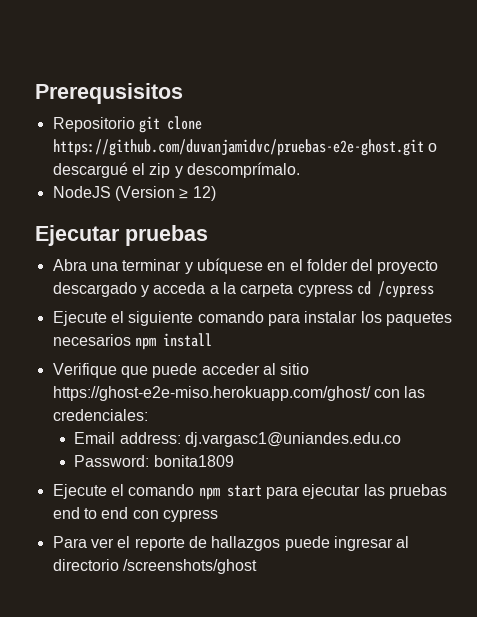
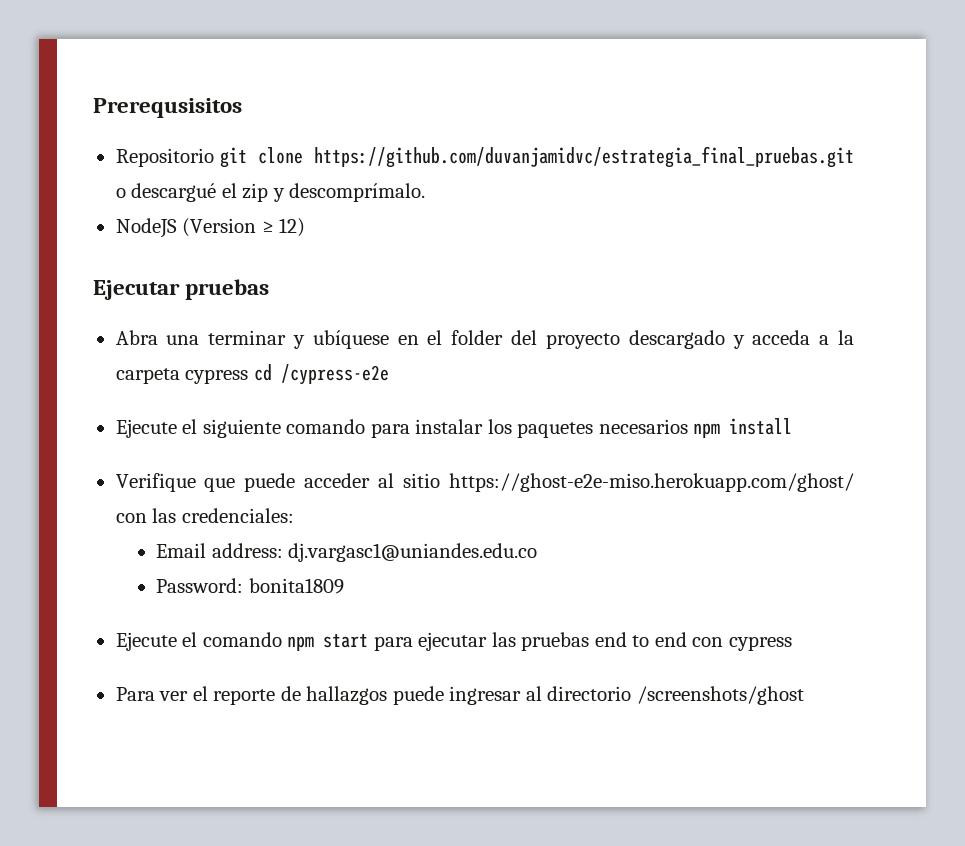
- Repositorio git clone https://github.com/duvanjamidvc/pruebas-e2e-ghost.git o descargué el zip y descomprímalo.
+ Repositorio git clone https://github.com/duvanjamidvc/estrategia_final_pruebas.git o descargué el zip y descomprímalo.
- Abra una terminar y ubíquese en el folder del proyecto descargado y acceda a la carpeta cypress cd /cypress
+ Abra una terminar y ubíquese en el folder del proyecto descargado y acceda a la carpeta cypress cd /cypress-e2e

